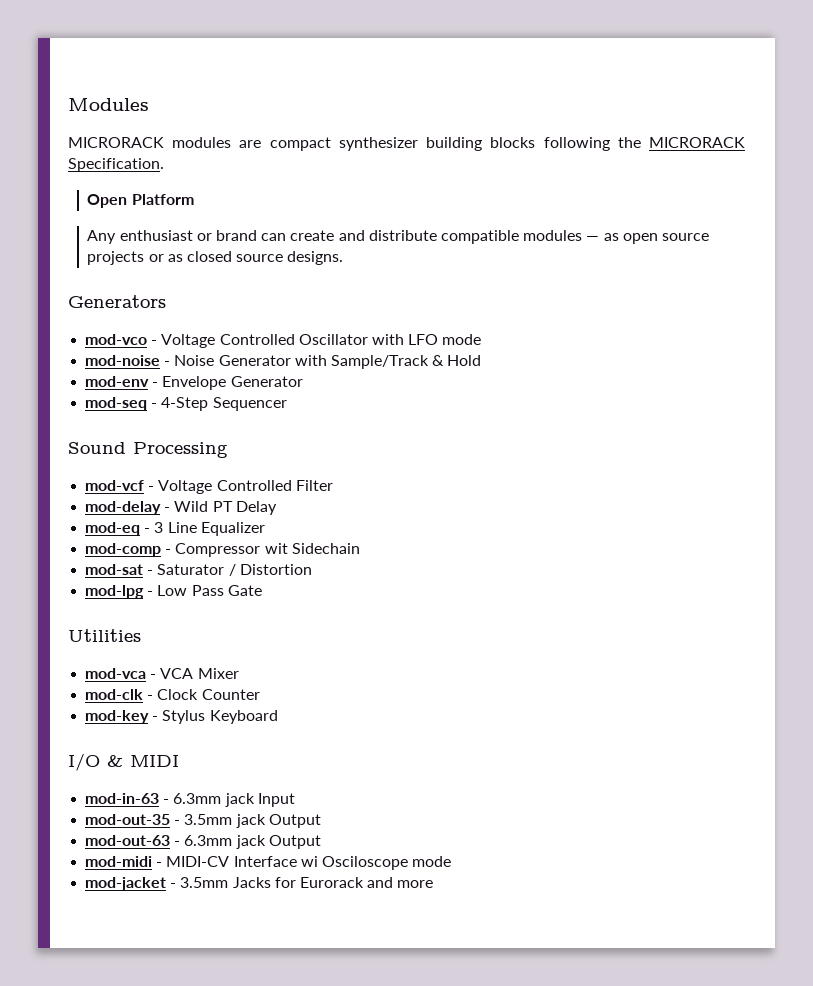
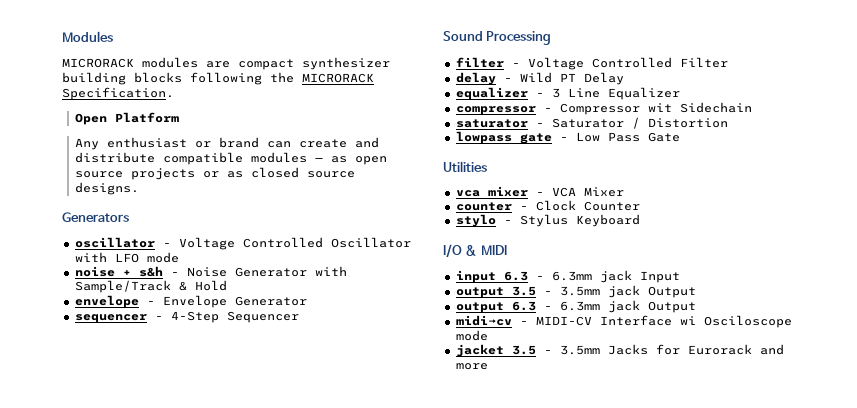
- mod-vco - Voltage Controlled Oscillator with LFO mode
+ oscillator - Voltage Controlled Oscillator with LFO mode
- mod-noise - Noise Generator with Sample/Track & Hold
+ noise + s&h - Noise Generator with Sample/Track & Hold
- mod-env - Envelope Generator
+ envelope - Envelope Generator
- mod-seq - 4-Step Sequencer
+ sequencer - 4-Step Sequencer
- mod-vcf - Voltage Controlled Filter
+ filter - Voltage Controlled Filter
- mod-delay - Wild PT Delay
+ delay - Wild PT Delay
- mod-eq - 3 Line Equalizer
+ equalizer - 3 Line Equalizer
- mod-comp - Compressor wit Sidechain
+ compressor - Compressor wit Sidechain
- mod-sat - Saturator / Distortion
+ saturator - Saturator / Distortion
- mod-lpg - Low Pass Gate
+ lowpass gate - Low Pass Gate
- mod-vca - VCA Mixer
+ vca mixer - VCA Mixer
- mod-clk - Clock Counter
+ counter - Clock Counter
- mod-key - Stylus Keyboard
+ stylo - Stylus Keyboard
- mod-in-63 - 6.3mm jack Input
+ input 6.3 - 6.3mm jack Input
- mod-out-35 - 3.5mm jack Output
+ output 3.5 - 3.5mm jack Output
- mod-out-63 - 6.3mm jack Output
+ output 6.3 - 6.3mm jack Output
- mod-midi - MIDI-CV Interface wi Osciloscope mode
+ midi→cv - MIDI-CV Interface wi Osciloscope mode
- mod-jacket - 3.5mm Jacks for Eurorack and more
+ jacket 3.5 - 3.5mm Jacks for Eurorack and more

